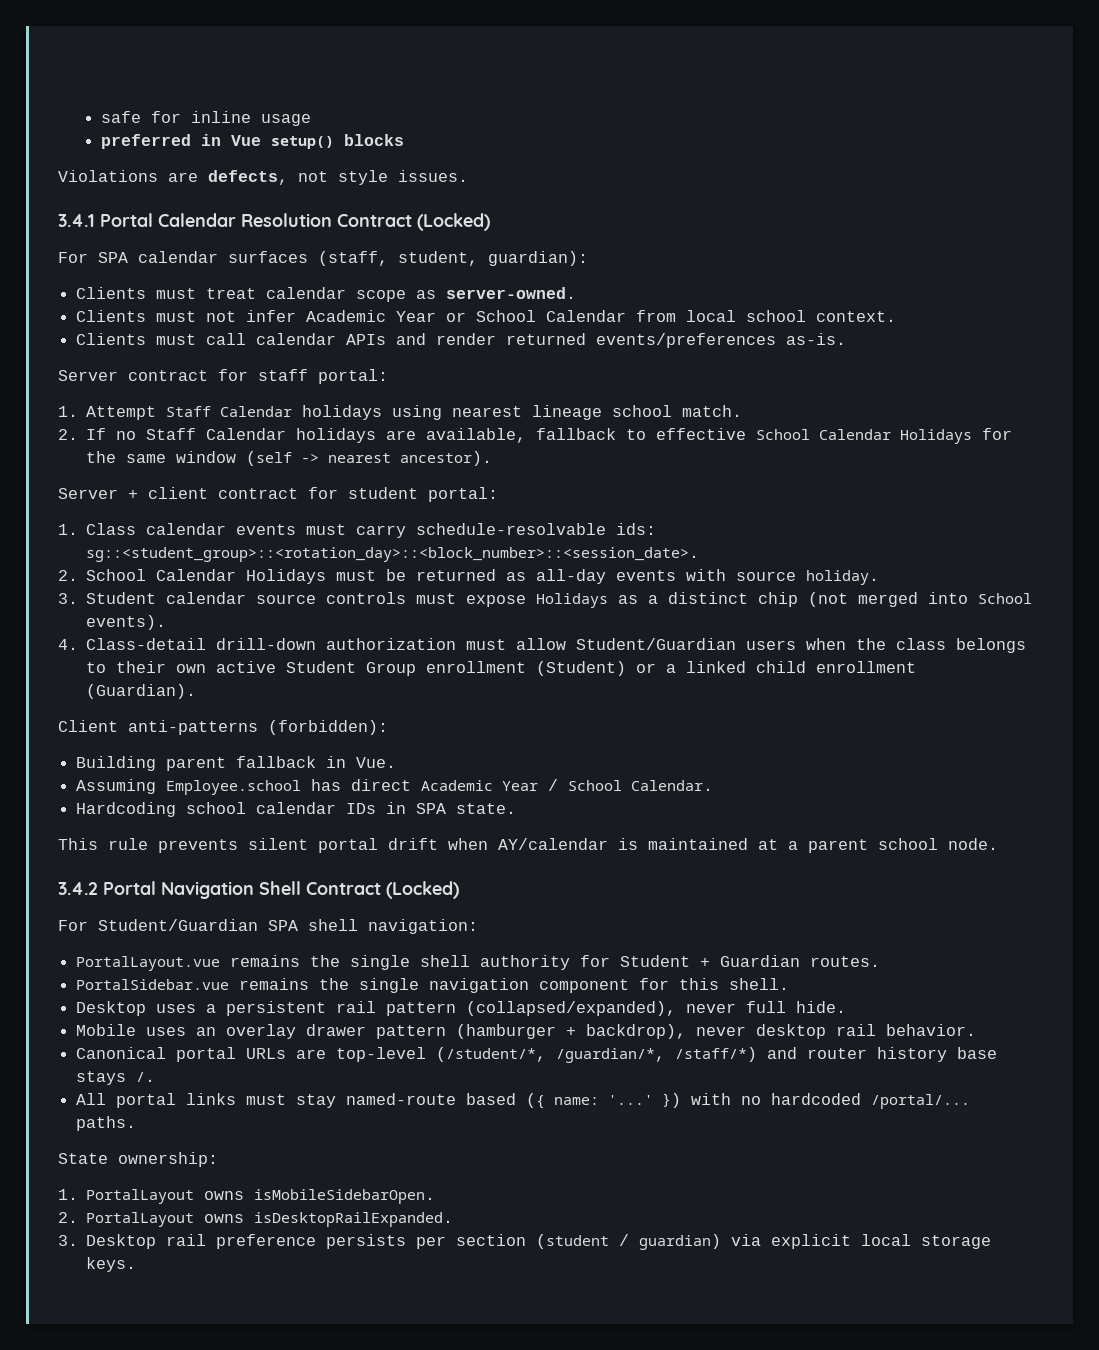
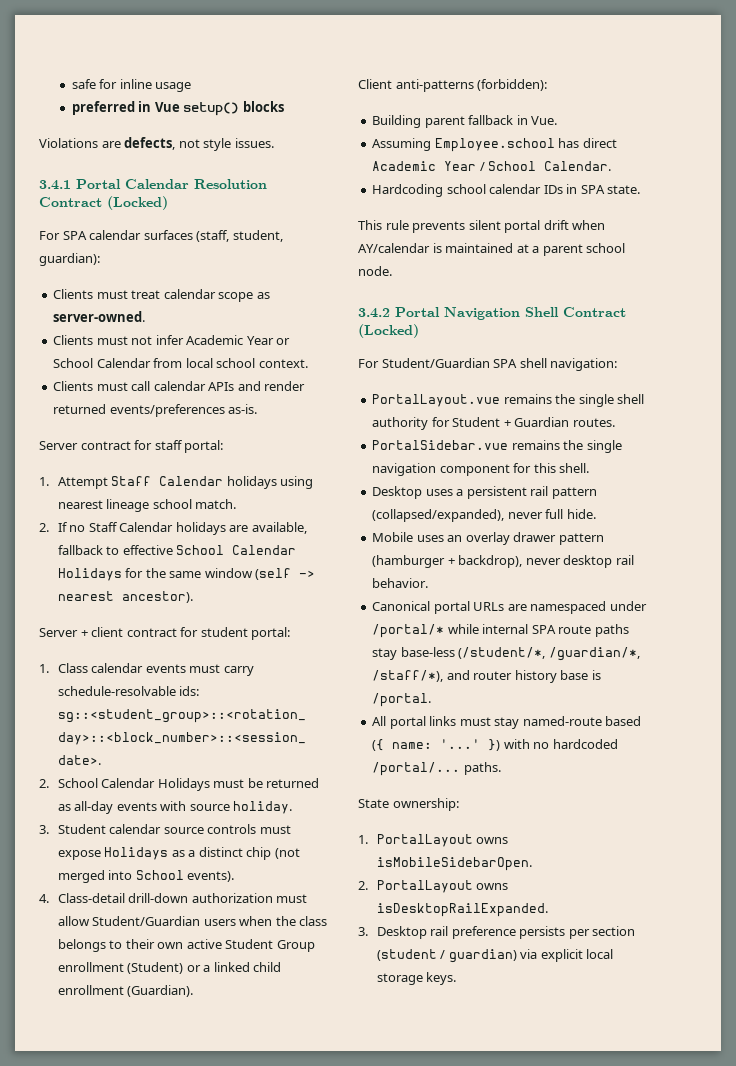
- Canonical portal URLs are top-level (/student/*, /guardian/*, /staff/*) and router history base stays /.
+ Canonical portal URLs are namespaced under /portal/* while internal SPA route paths stay base-less (/student/*, /guardian/*, /staff/*), and router history base is /portal.

